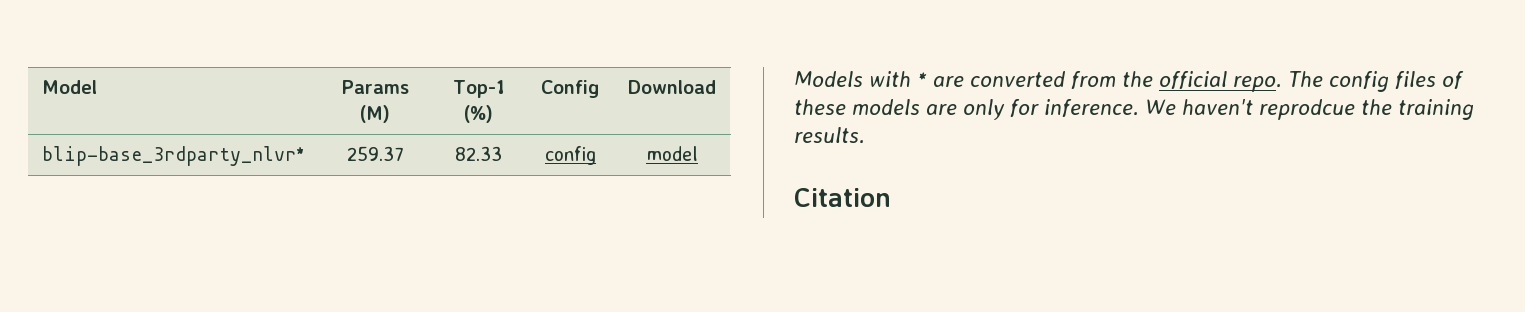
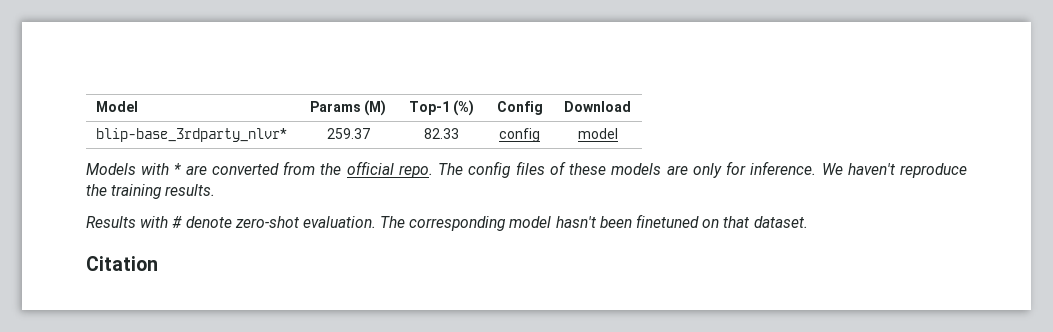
- We haven't reprodcue the training results.
+ We haven't reproduce the training results.
+ Results with # denote zero-shot evaluation. The corresponding model hasn't been finetuned on that dataset.

